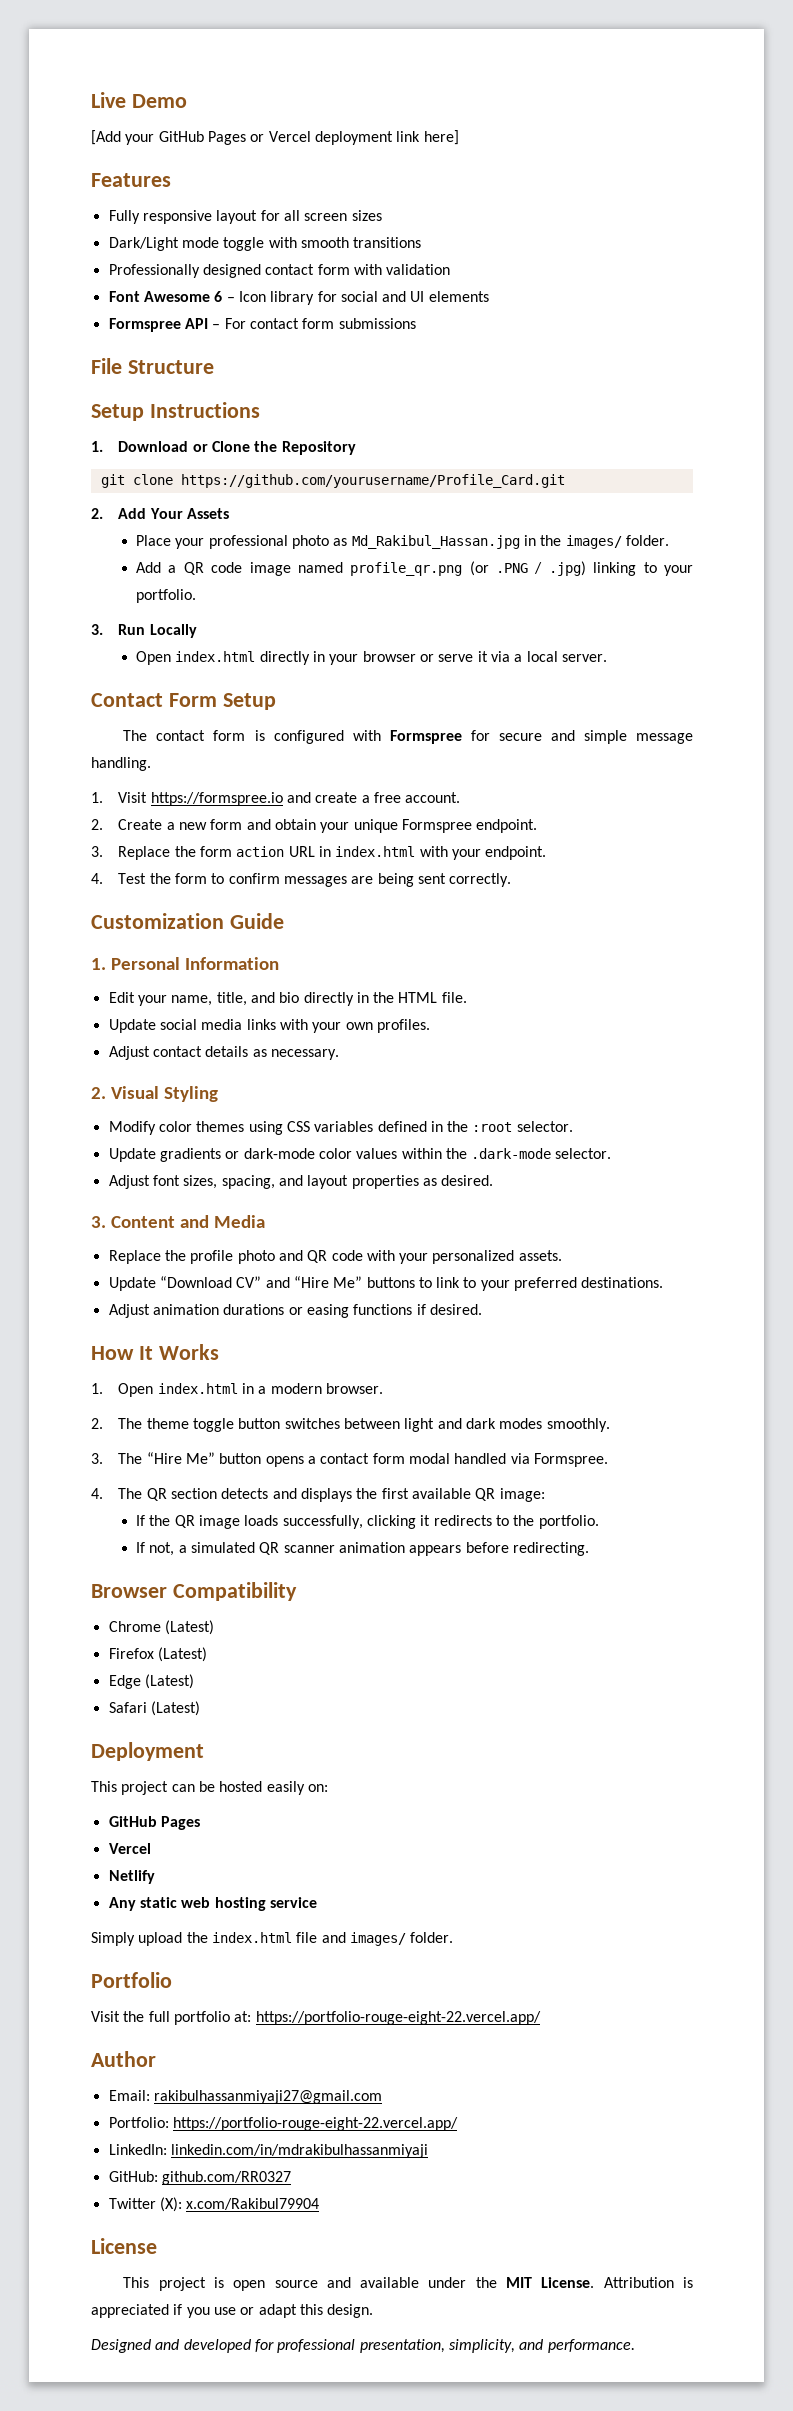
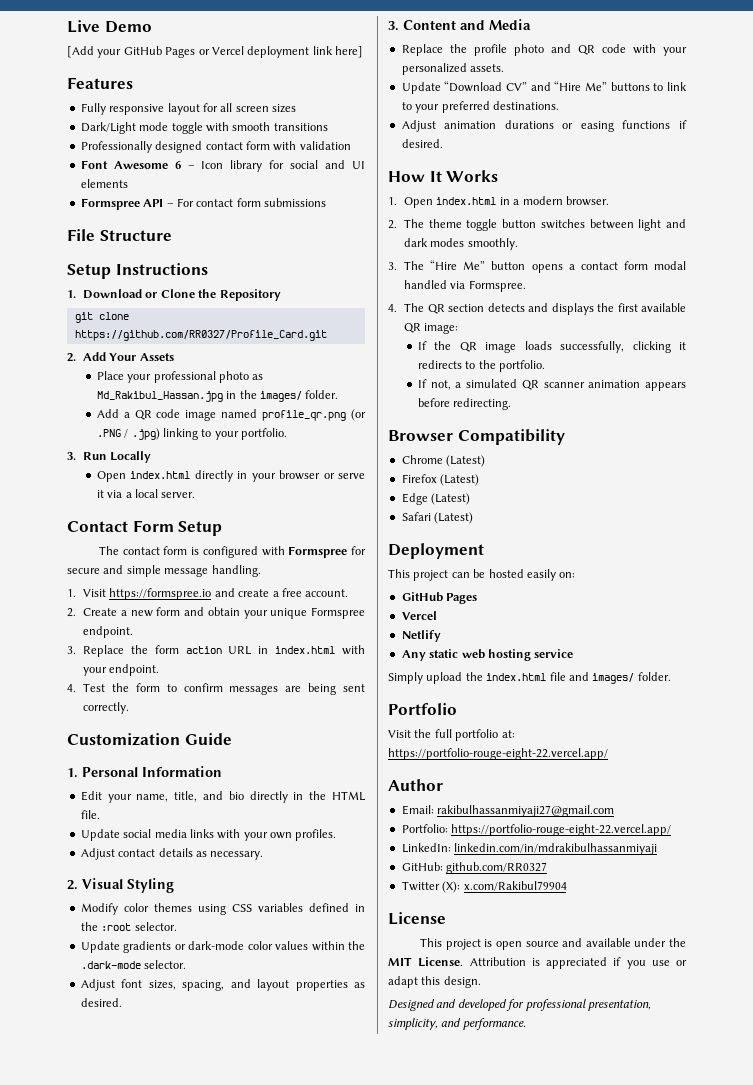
- git clone https://github.com/yourusername/Profile_Card.git
+ git clone https://github.com/RR0327/Profile_Card.git

